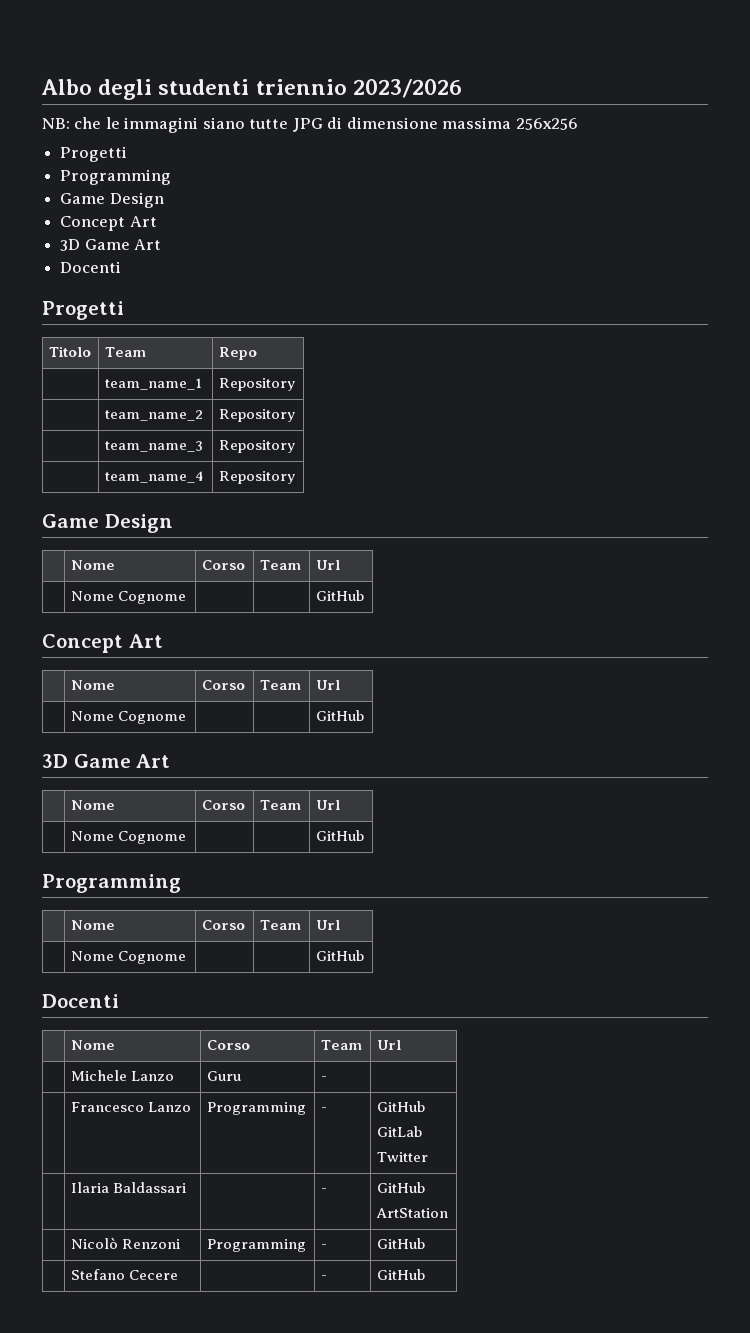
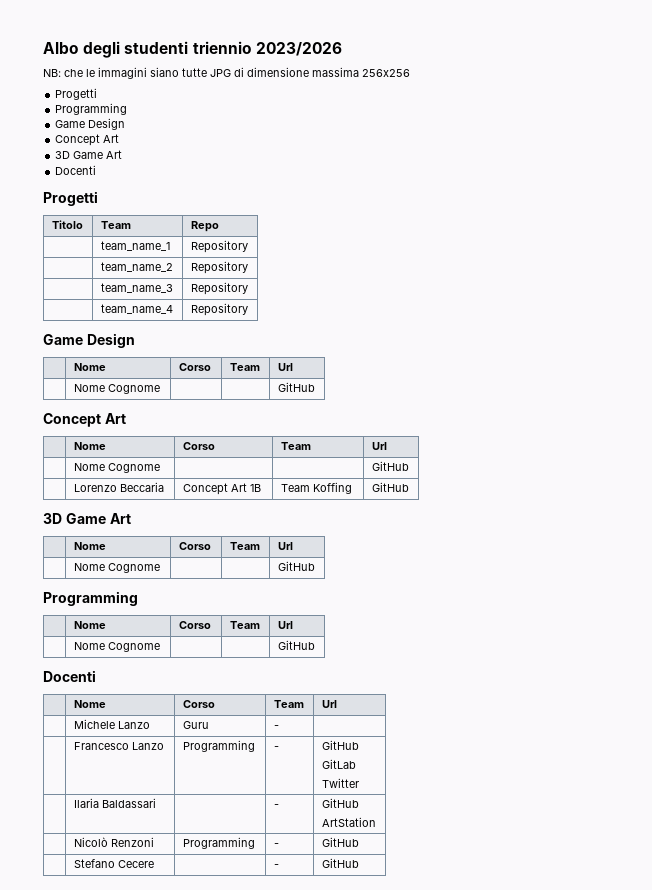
+ | Lorenzo Beccaria | Concept Art 1B | Team Koffing | GitHub

